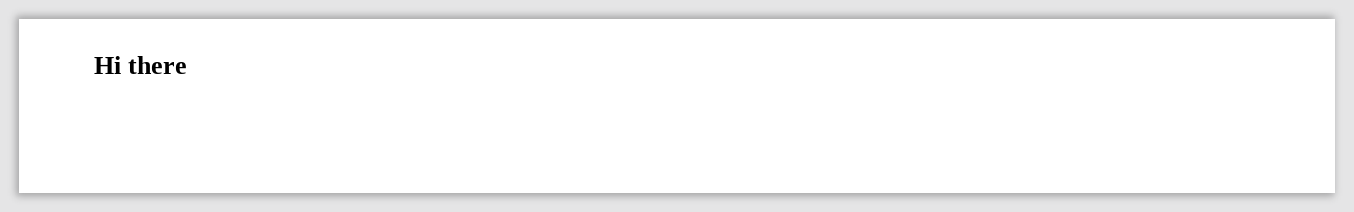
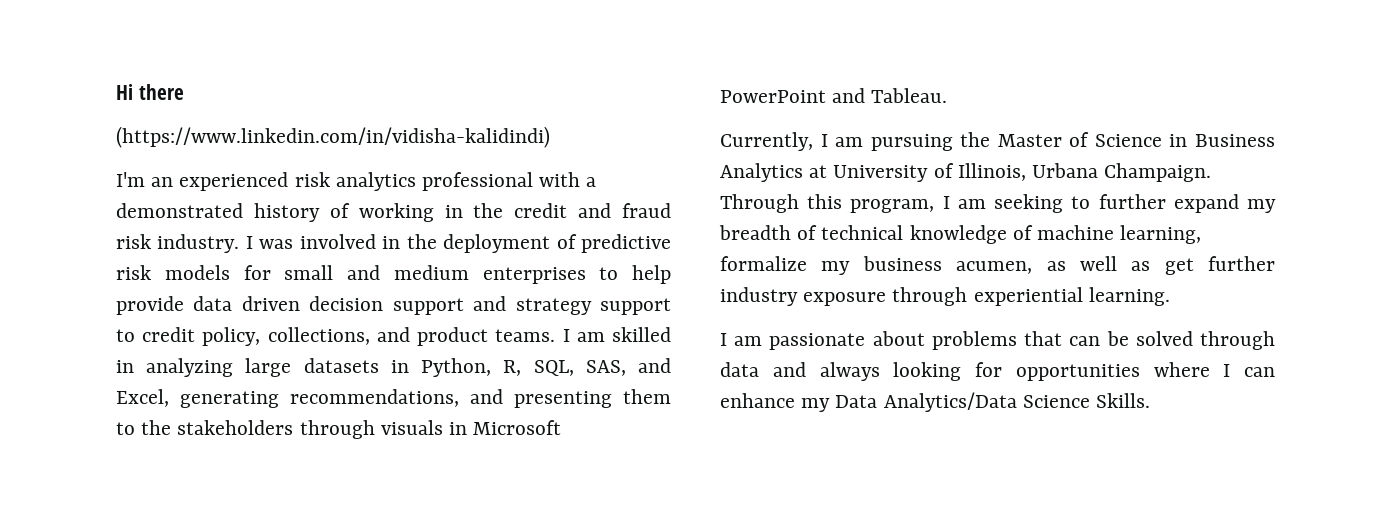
+ (https://www.linkedin.com/in/vidisha-kalidindi)
+ I'm an experienced risk analytics professional with a demonstrated history of working in the credit and fraud risk industry. I was involved in the deployment of predictive risk models for small and medium enterprises to help provide data driven decision support and strategy support to credit policy, collections, and product teams. I am skilled in analyzing large datasets in Python, R, SQL, SAS, and Excel, generating recommendations, and presenting them to the stakeholders through visuals in Microsoft PowerPoint and Tableau.
+ Currently, I am pursuing the Master of Science in Business Analytics at University of Illinois, Urbana Champaign. Through this program, I am seeking to further expand my breadth of technical knowledge of machine learning, formalize my business acumen, as well as get further industry exposure through experiential learning.
+ I am passionate about problems that can be solved through data and always looking for opportunities where I can enhance my Data Analytics/Data Science Skills.

